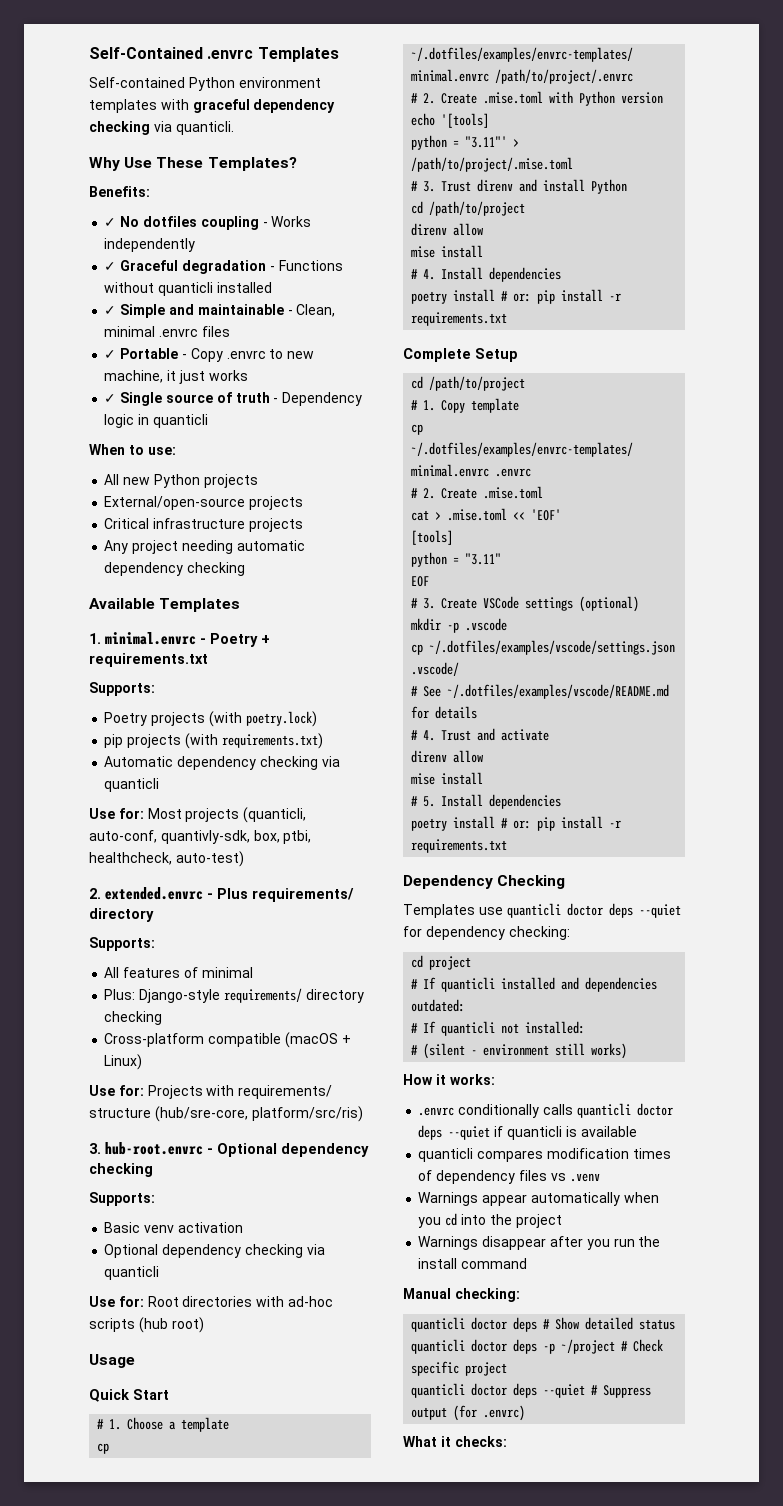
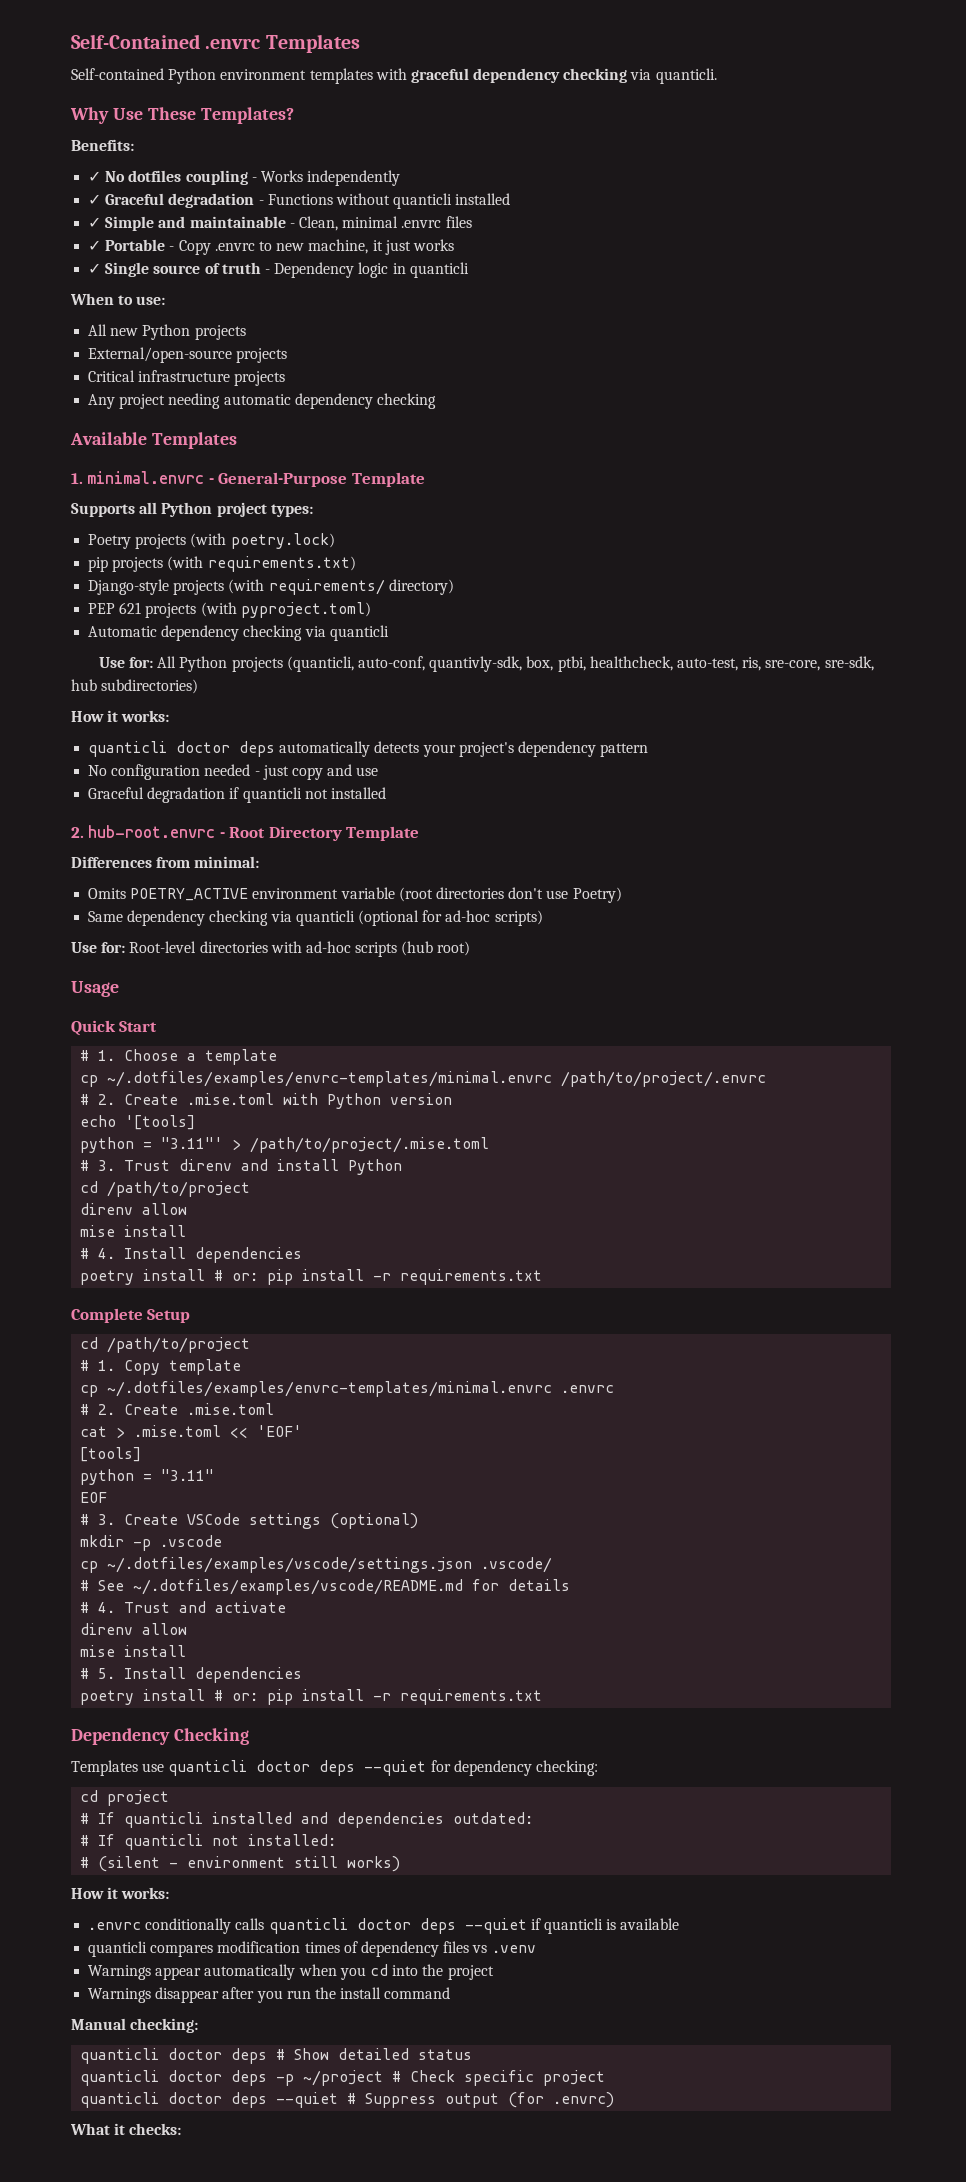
- 1. minimal.envrc - Poetry + requirements.txt
- Supports:
+ 1. minimal.envrc - General-Purpose Template
+ Supports all Python project types:
+ Django-style projects (with requirements/ directory)
+ PEP 621 projects (with pyproject.toml)
- Use for: Most projects (quanticli, auto-conf, quantivly-sdk, box, ptbi, healthcheck, auto-test)
- 2. extended.envrc - Plus requirements/ directory
- Supports:
- All features of minimal
- Plus: Django-style requirements/ directory checking
- Cross-platform compatible (macOS + Linux)
- Use for: Projects with requirements/ structure (hub/sre-core, platform/src/ris)
- 3. hub-root.envrc - Optional dependency checking
- Supports:
- Basic venv activation
- Optional dependency checking via quanticli
- Use for: Root directories with ad-hoc scripts (hub root)
+ Use for: All Python projects (quanticli, auto-conf, quantivly-sdk, box, ptbi, healthcheck, auto-test, ris, sre-core, sre-sdk, hub subdirectories)
+ How it works:
+ quanticli doctor deps automatically detects your project's dependency pattern
+ No configuration needed - just copy and use
+ Graceful degradation if quanticli not installed
+ 2. hub-root.envrc - Root Directory Template
+ Differences from minimal:
+ Omits POETRY_ACTIVE environment variable (root directories don't use Poetry)
+ Same dependency checking via quanticli (optional for ad-hoc scripts)
+ Use for: Root-level directories with ad-hoc scripts (hub root)

